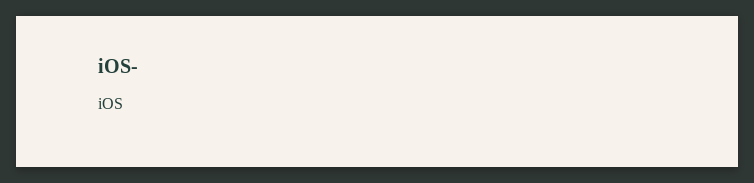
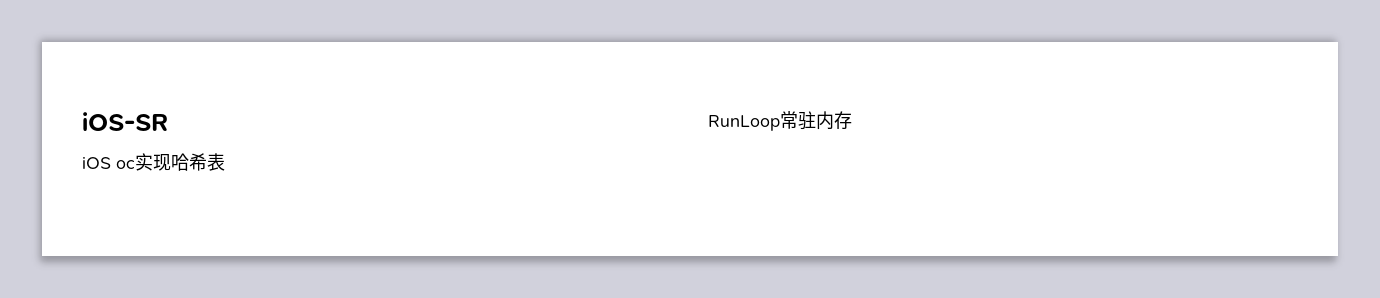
- iOS-
+ iOS-SR
- iOS
+ iOS oc实现哈希表
+ RunLoop常驻内存

